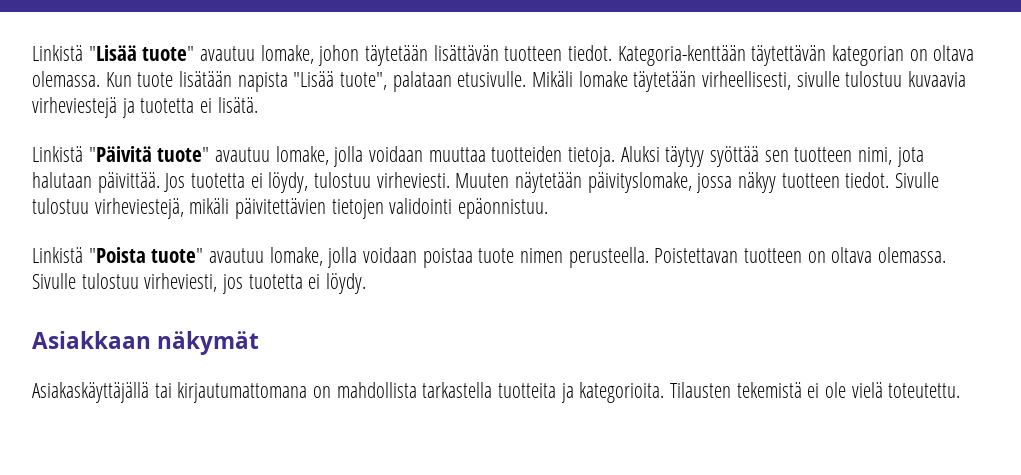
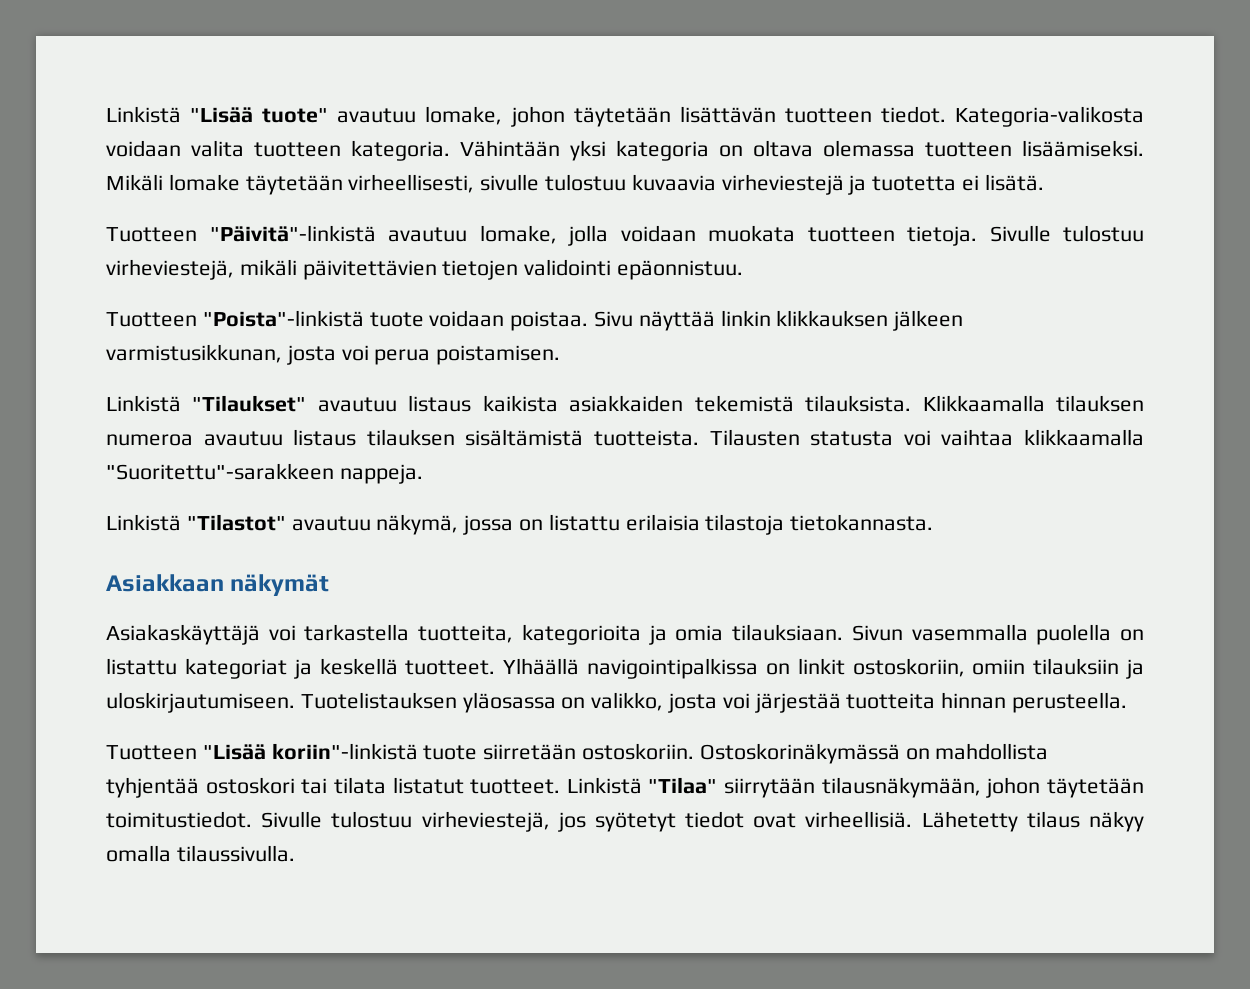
- Kategoria-kenttään täytettävän kategorian on oltava olemassa. Kun tuote lisätään napista "Lisää tuote", palataan etusivulle.
+ Kategoria-valikosta voidaan valita tuotteen kategoria. Vähintään yksi kategoria on oltava olemassa tuotteen lisäämiseksi.
- Linkistä "Päivitä tuote" avautuu lomake, jolla voidaan muuttaa tuotteiden tietoja. Aluksi täytyy syöttää sen tuotteen nimi, jota halutaan päivittää. Jos tuotetta ei löydy, tulostuu virheviesti. Muuten näytetään päivityslomake, jossa näkyy tuotteen tiedot.
+ Tuotteen "Päivitä"-linkistä avautuu lomake, jolla voidaan muokata tuotteen tietoja.
- Linkistä "Poista tuote" avautuu lomake, jolla voidaan poistaa tuote nimen perusteella. Poistettavan tuotteen on oltava olemassa. Sivulle tulostuu virheviesti, jos tuotetta ei löydy.
+ Tuotteen "Poista"-linkistä tuote voidaan poistaa. Sivu näyttää linkin klikkauksen jälkeen varmistusikkunan, josta voi perua poistamisen.
+ Linkistä "Tilaukset" avautuu listaus kaikista asiakkaiden tekemistä tilauksista. Klikkaamalla tilauksen numeroa avautuu listaus tilauksen sisältämistä tuotteista. Tilausten statusta voi vaihtaa klikkaamalla "Suoritettu"-sarakkeen nappeja.
+ Linkistä "Tilastot" avautuu näkymä, jossa on listattu erilaisia tilastoja tietokannasta.
  Asiakkaan näkymät
- Asiakaskäyttäjällä tai kirjautumattomana on mahdollista tarkastella tuotteita ja kategorioita. Tilausten tekemistä ei ole vielä toteutettu.
+ Asiakaskäyttäjä voi tarkastella tuotteita, kategorioita ja omia tilauksiaan. Sivun vasemmalla puolella on listattu kategoriat ja keskellä tuotteet. Ylhäällä navigointipalkissa on linkit ostoskoriin, omiin tilauksiin ja uloskirjautumiseen. Tuotelistauksen yläosassa on valikko, josta voi järjestää tuotteita hinnan perusteella.
+ Tuotteen "Lisää koriin"-linkistä tuote siirretään ostoskoriin. Ostoskorinäkymässä on mahdollista tyhjentää ostoskori tai tilata listatut tuotteet. Linkistä "Tilaa" siirrytään tilausnäkymään, johon täytetään toimitustiedot. Sivulle tulostuu virheviestejä, jos syötetyt tiedot ovat virheellisiä. Lähetetty tilaus näkyy omalla tilaussivulla.

